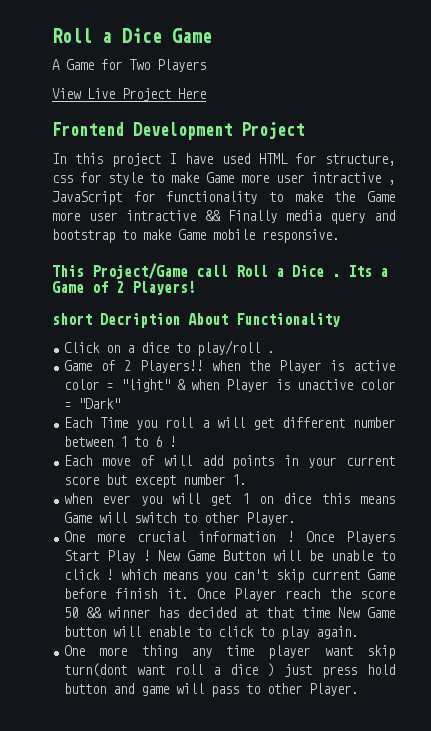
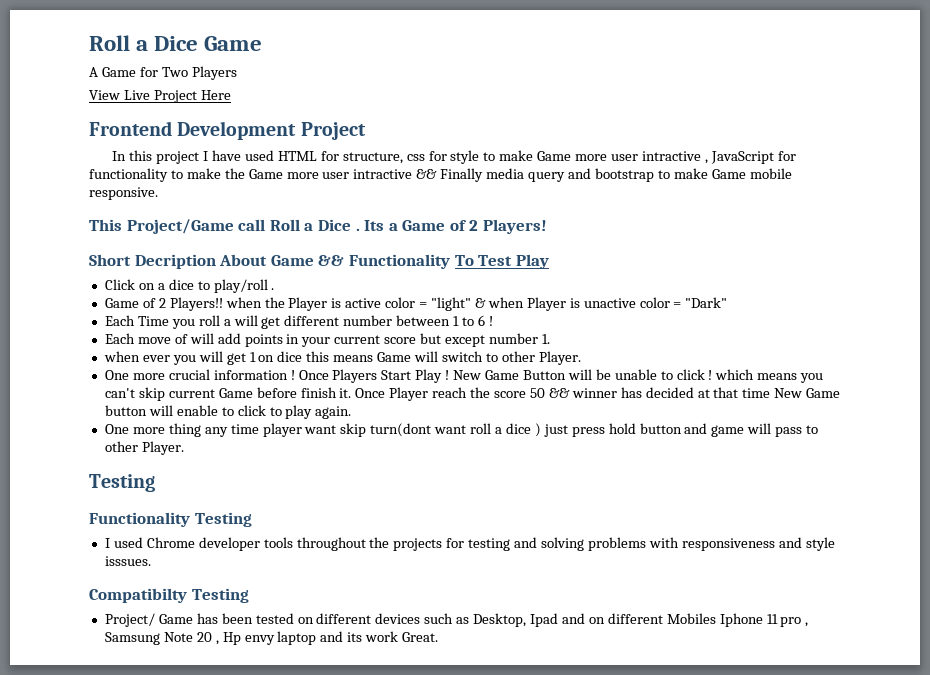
- short Decription About Functionality
+ Short Decription About Game && Functionality To Test Play
  One more thing any time player want skip turn(dont want roll a dice ) just press hold button and game will pass to other Player.
+ Testing
+ Functionality Testing
+ I used Chrome developer tools throughout the projects for testing and solving problems with responsiveness and style isssues.
+ Compatibilty Testing
+ Project/ Game has been tested on different devices such as Desktop, Ipad and on different Mobiles Iphone 11 pro , Samsung Note 20 , Hp envy laptop and its work Great.

